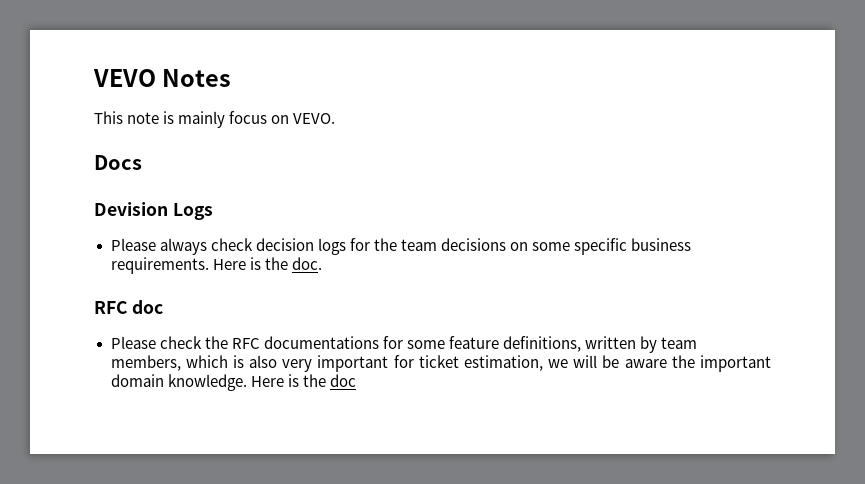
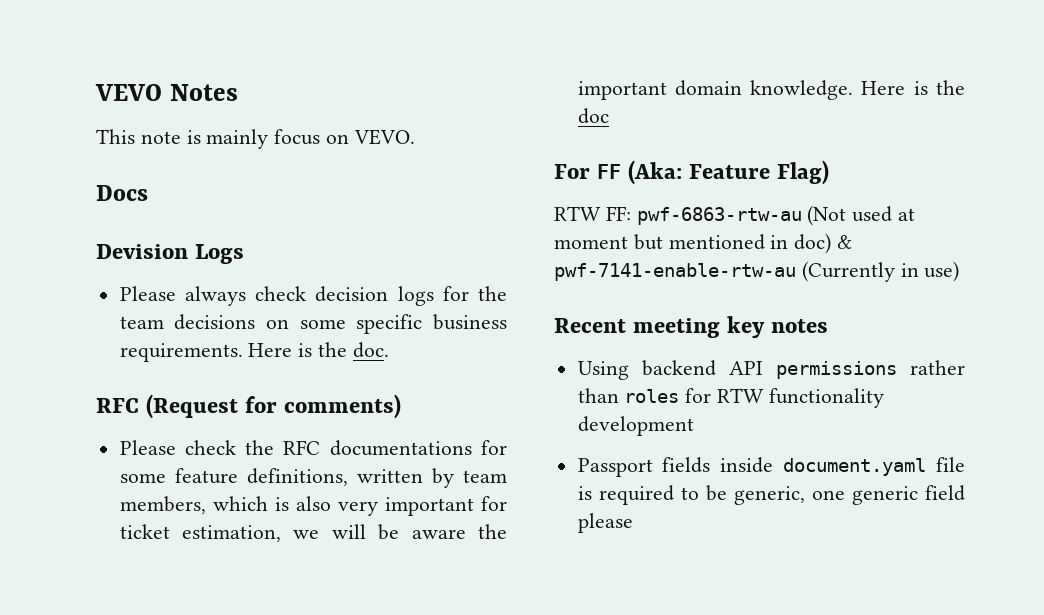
- RFC doc
+ RFC (Request for comments)
+ For FF (Aka: Feature Flag)
+ RTW FF: pwf-6863-rtw-au (Not used at moment but mentioned in doc) & pwf-7141-enable-rtw-au (Currently in use)
+ Recent meeting key notes
+ Using backend API permissions rather than roles for RTW functionality development
+ Passport fields inside document.yaml file is required to be generic, one generic field please

